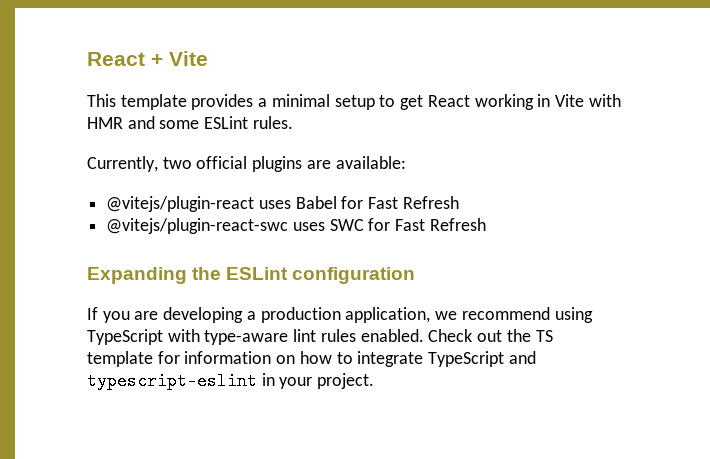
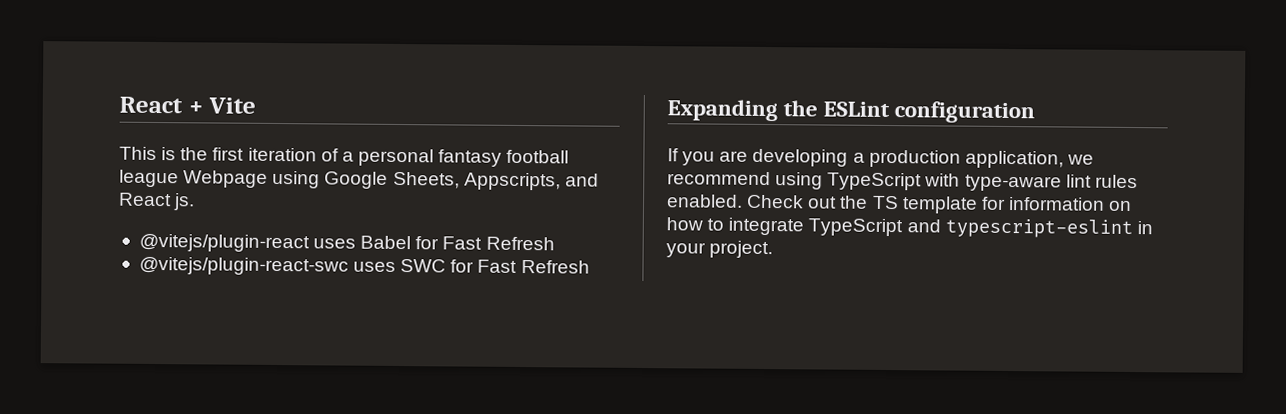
- This template provides a minimal setup to get React working in Vite with HMR and some ESLint rules.
- Currently, two official plugins are available:
+ This is the first iteration of a personal fantasy football league Webpage using Google Sheets, Appscripts, and React js.

